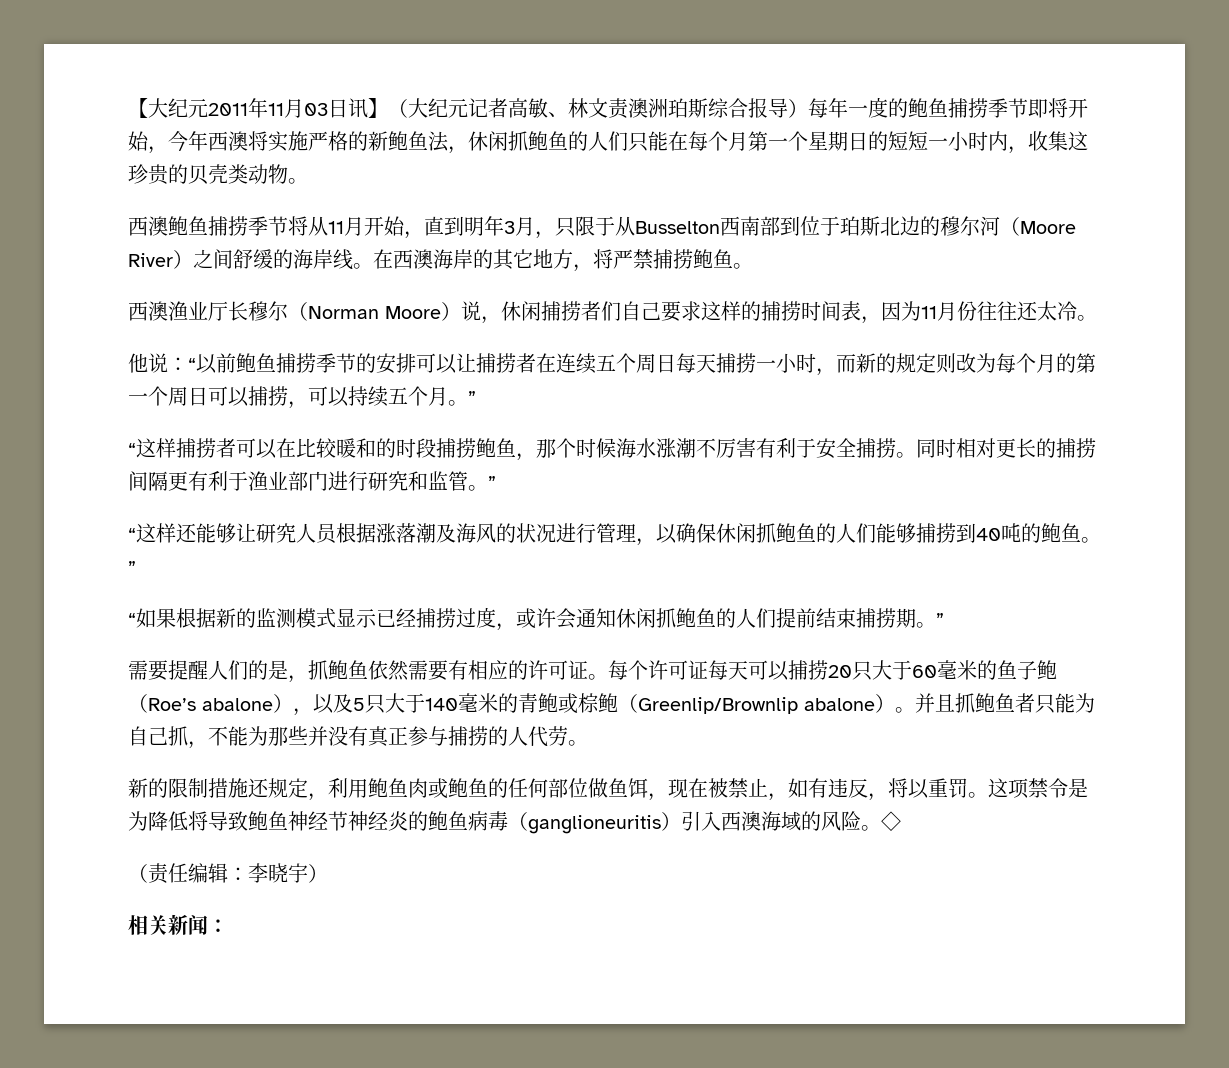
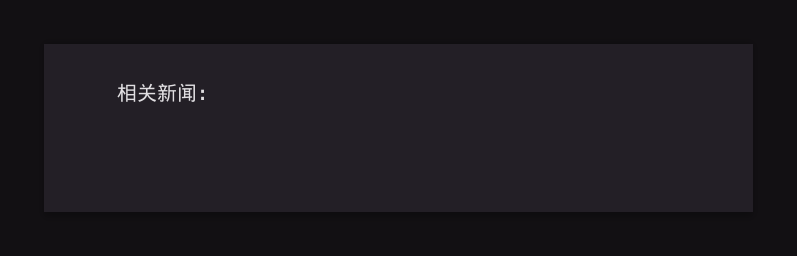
- 【大纪元2011年11月03日讯】（大纪元记者高敏、林文责澳洲珀斯综合报导）每年一度的鲍鱼捕捞季节即将开始，今年西澳将实施严格的新鲍鱼法，休闲抓鲍鱼的人们只能在每个月第一个星期日的短短一小时内，收集这珍贵的贝壳类动物。
- 西澳鲍鱼捕捞季节将从11月开始，直到明年3月，只限于从Busselton西南部到位于珀斯北边的穆尔河（Moore River）之间舒缓的海岸线。在西澳海岸的其它地方，将严禁捕捞鲍鱼。
- 西澳渔业厅长穆尔（Norman Moore）说，休闲捕捞者们自己要求这样的捕捞时间表，因为11月份往往还太冷。
- 他说：“以前鲍鱼捕捞季节的安排可以让捕捞者在连续五个周日每天捕捞一小时，而新的规定则改为每个月的第一个周日可以捕捞，可以持续五个月。”
- “这样捕捞者可以在比较暖和的时段捕捞鲍鱼，那个时候海水涨潮不厉害有利于安全捕捞。同时相对更长的捕捞间隔更有利于渔业部门进行研究和监管。”
- “这样还能够让研究人员根据涨落潮及海风的状况进行管理，以确保休闲抓鲍鱼的人们能够捕捞到40吨的鲍鱼。”
- “如果根据新的监测模式显示已经捕捞过度，或许会通知休闲抓鲍鱼的人们提前结束捕捞期。”
- 需要提醒人们的是，抓鲍鱼依然需要有相应的许可证。每个许可证每天可以捕捞20只大于60毫米的鱼子鲍（Roe’s abalone），以及5只大于140毫米的青鲍或棕鲍（Greenlip/Brownlip abalone）。并且抓鲍鱼者只能为自己抓，不能为那些并没有真正参与捕捞的人代劳。
- 新的限制措施还规定，利用鲍鱼肉或鲍鱼的任何部位做鱼饵，现在被禁止，如有违反，将以重罚。这项禁令是为降低将导致鲍鱼神经节神经炎的鲍鱼病毒（ganglioneuritis）引入西澳海域的风险。◇
- （责任编辑：李晓宇）

